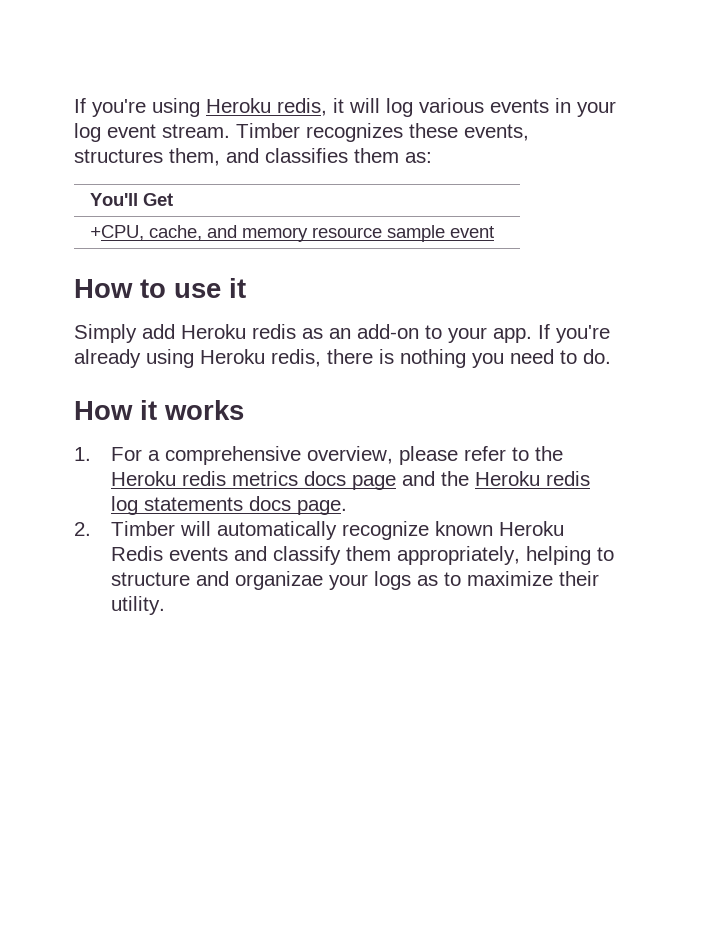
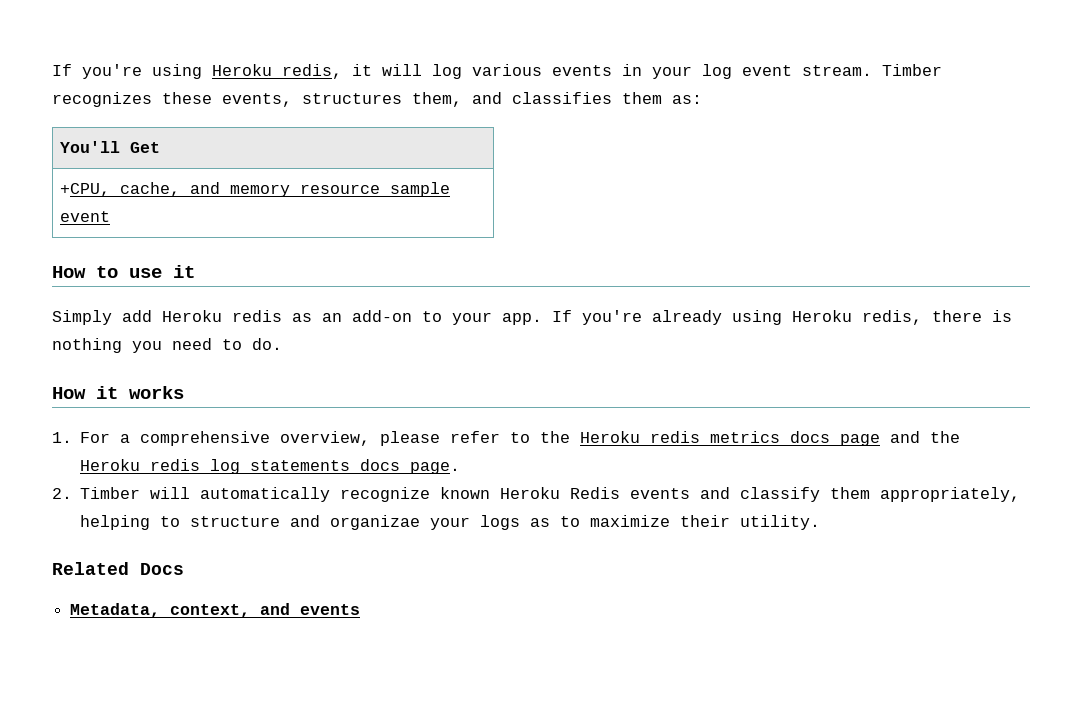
+ Related Docs
+ Metadata, context, and events

